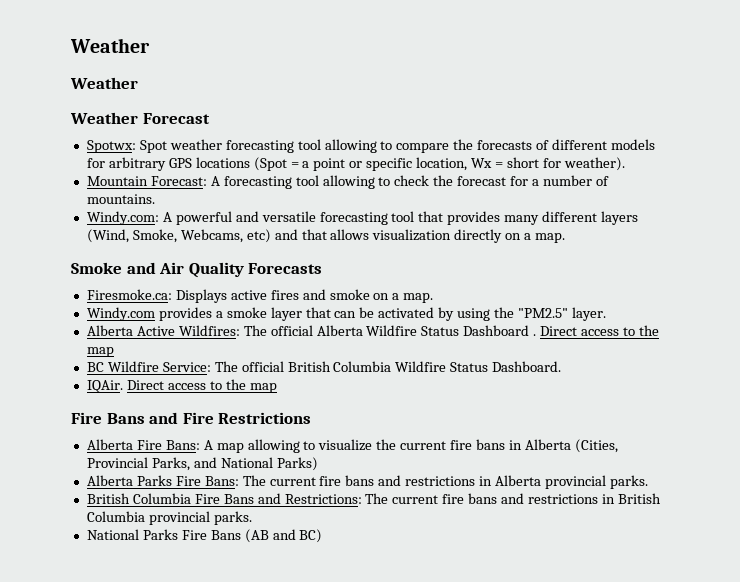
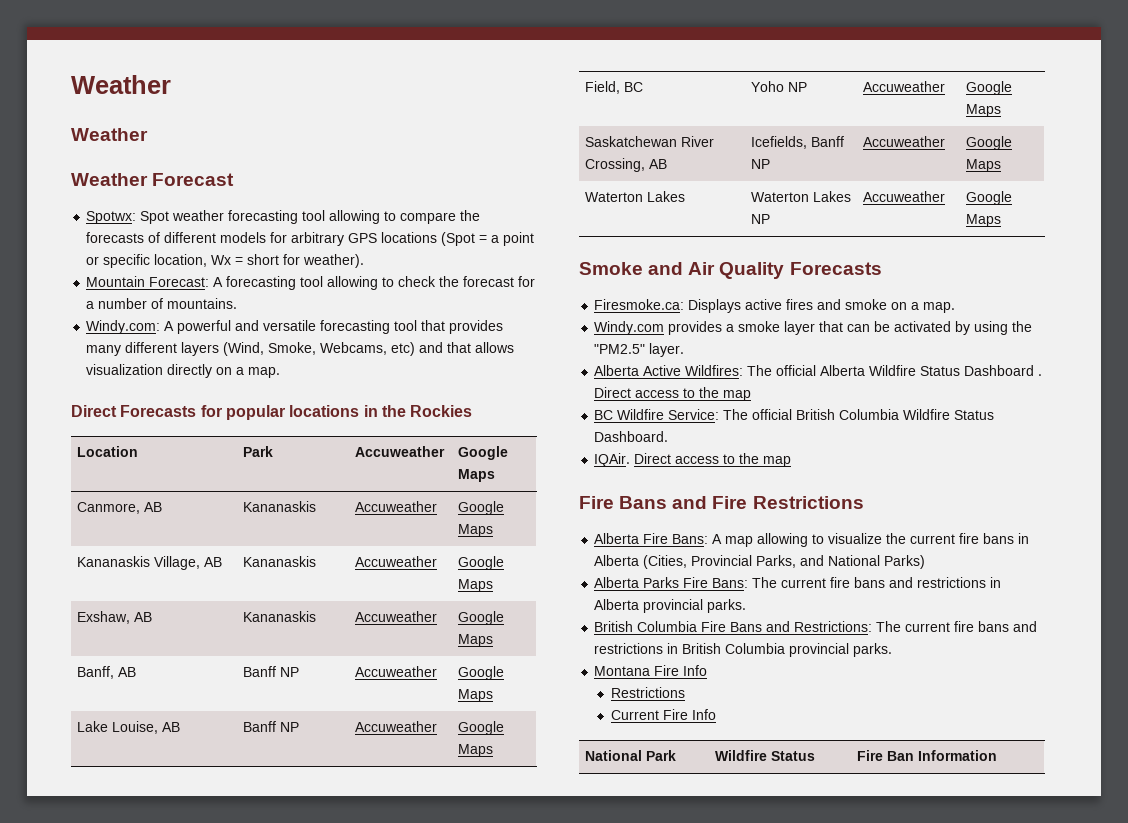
+ Direct Forecasts for popular locations in the Rockies
+ Location | Park | Accuweather | Google Maps
+ Canmore, AB | Kananaskis | Accuweather | Google Maps
+ Kananaskis Village, AB | Kananaskis | Accuweather | Google Maps
+ Exshaw, AB | Kananaskis | Accuweather | Google Maps
+ Banff, AB | Banff NP | Accuweather | Google Maps
+ Lake Louise, AB | Banff NP | Accuweather | Google Maps
+ Field, BC | Yoho NP | Accuweather | Google Maps
+ Saskatchewan River Crossing, AB | Icefields, Banff NP | Accuweather | Google Maps
+ Waterton Lakes | Waterton Lakes NP | Accuweather | Google Maps
- National Parks Fire Bans (AB and BC)
+ Montana Fire Info
+ Restrictions
+ Current Fire Info
+ National Park | Wildfire Status | Fire Ban Information

